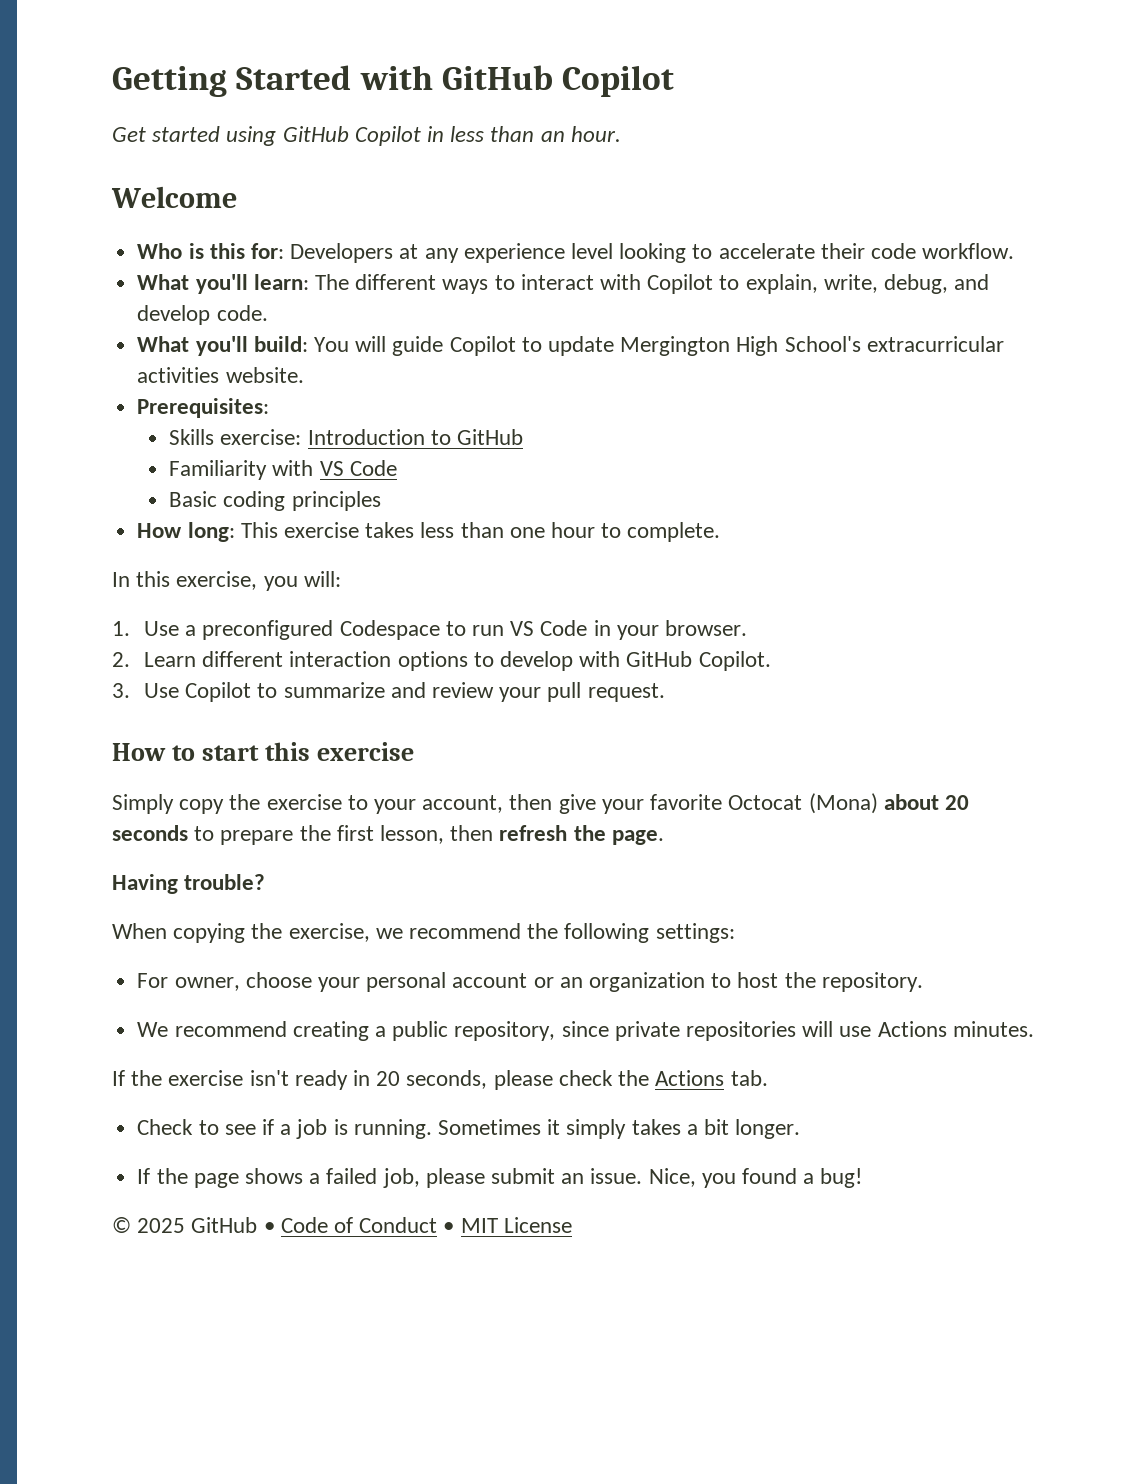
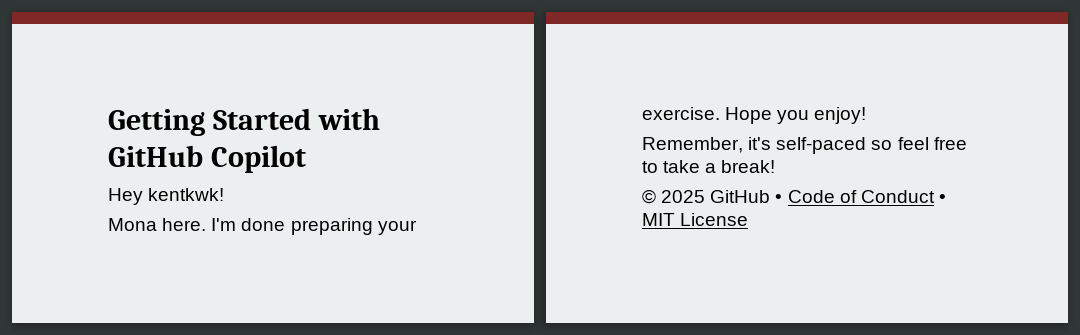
- Get started using GitHub Copilot in less than an hour.
- Welcome
- Who is this for: Developers at any experience level looking to accelerate their code workflow.
- What you'll learn: The different ways to interact with Copilot to explain, write, debug, and develop code.
- What you'll build: You will guide Copilot to update Mergington High School's extracurricular activities website.
- Prerequisites:
- Skills exercise: Introduction to GitHub
- Familiarity with VS Code
- Basic coding principles
- How long: This exercise takes less than one hour to complete.
- In this exercise, you will:
- 1. Use a preconfigured Codespace to run VS Code in your browser.
- 2. Learn different interaction options to develop with GitHub Copilot.
- 3. Use Copilot to summarize and review your pull request.
- How to start this exercise
- Simply copy the exercise to your account, then give your favorite Octocat (Mona) about 20 seconds to prepare the first lesson, then refresh the page.
- Having trouble?
- When copying the exercise, we recommend the following settings:
- For owner, choose your personal account or an organization to host the repository.
- We recommend creating a public repository, since private repositories will use Actions minutes.
- If the exercise isn't ready in 20 seconds, please check the Actions tab.
- Check to see if a job is running. Sometimes it simply takes a bit longer.
- If the page shows a failed job, please submit an issue. Nice, you found a bug!
+ Hey kentkwk!
+ Mona here. I'm done preparing your exercise. Hope you enjoy!
+ Remember, it's self-paced so feel free to take a break!

